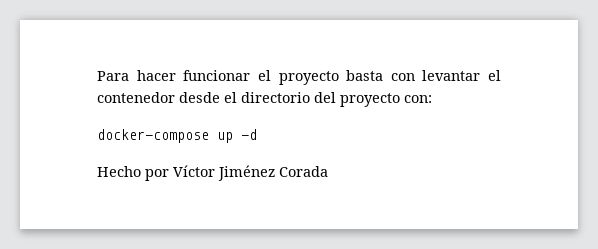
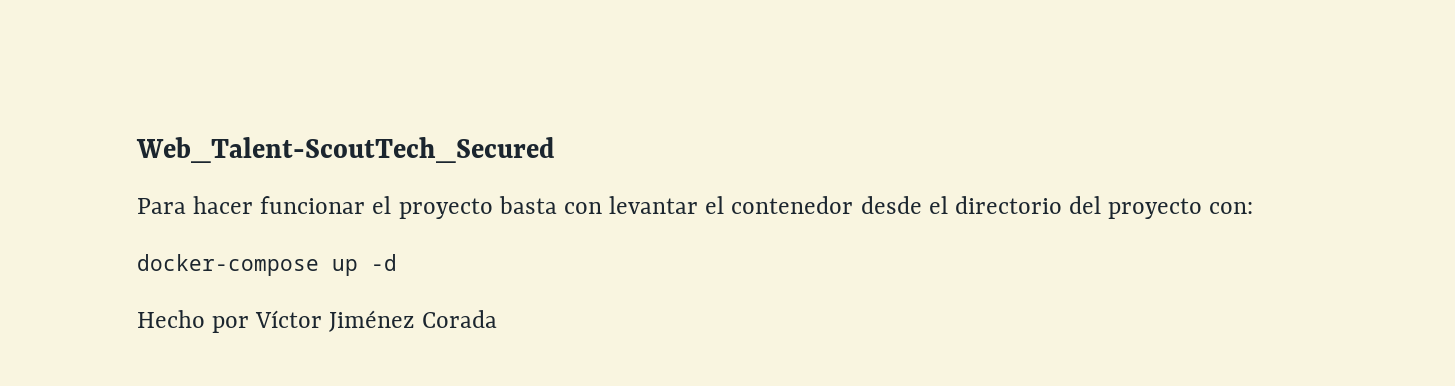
+ Web_Talent-ScoutTech_Secured

